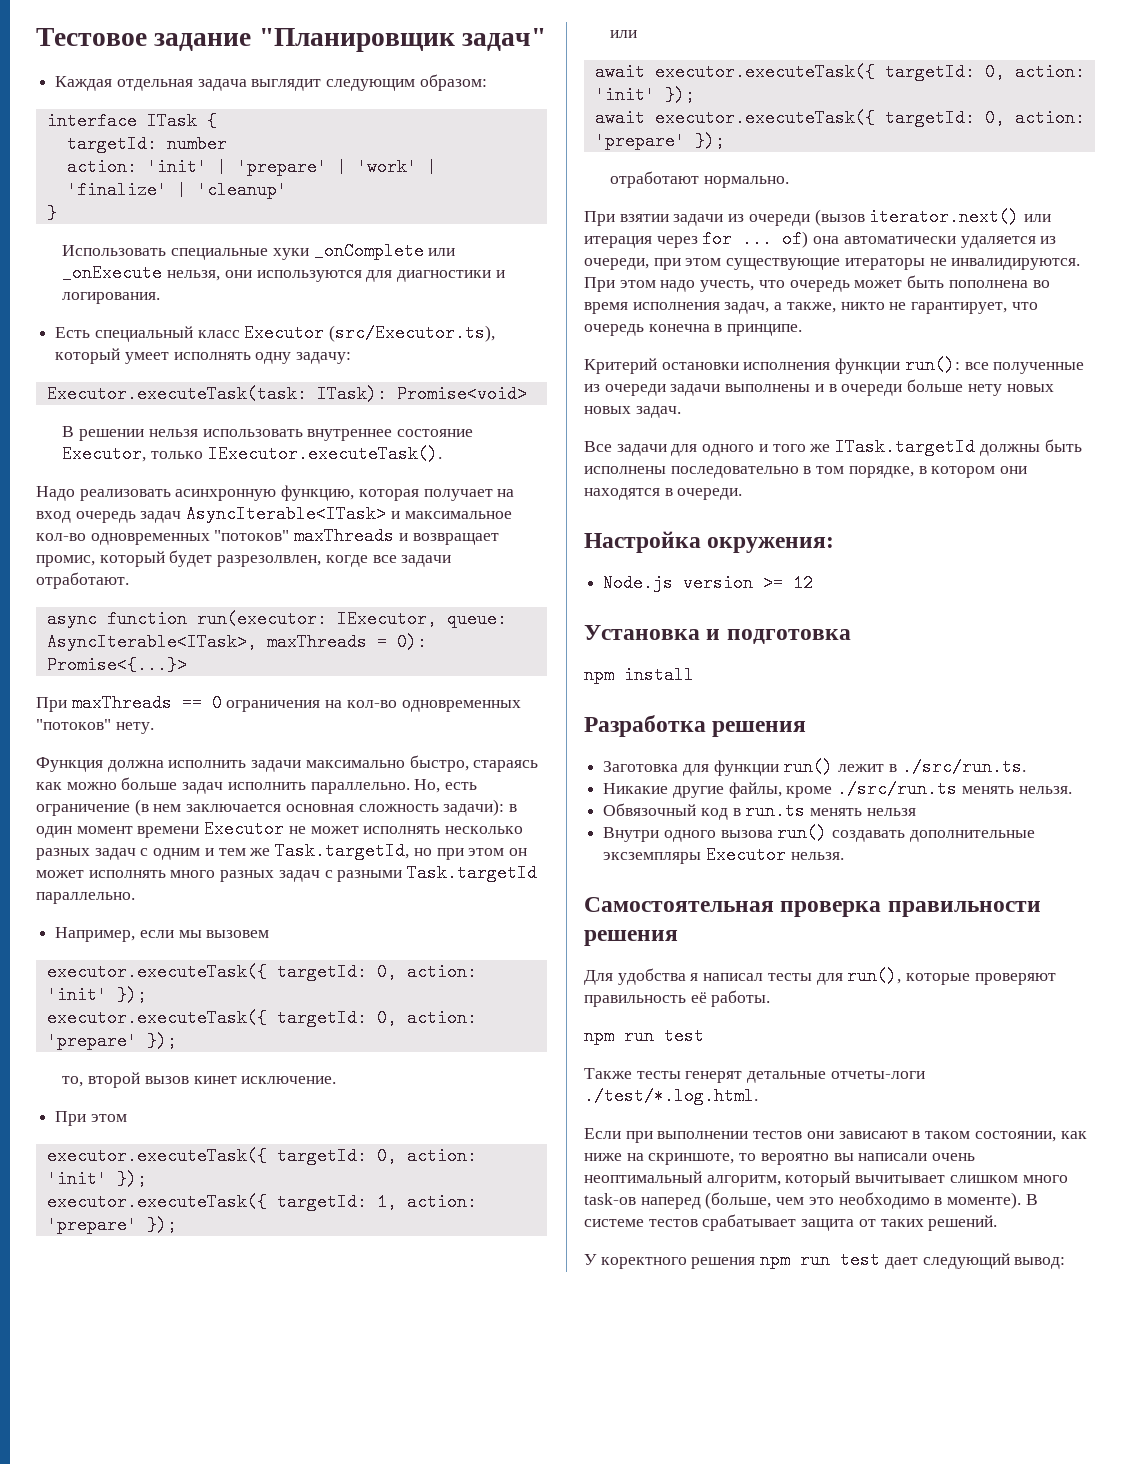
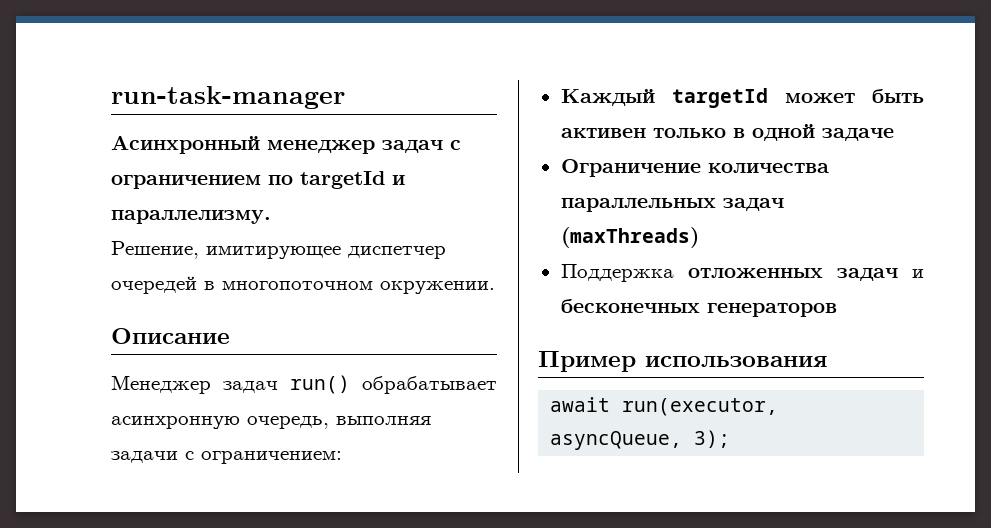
- Тестовое задание "Планировщик задач"
- Каждая отдельная задача выглядит следующим образом:
- interface ITask {
- targetId: number
- action: 'init' | 'prepare' | 'work' | 'finalize' | 'cleanup'
- }
- Использовать специальные хуки _onComplete или _onExecute нельзя, они используются для диагностики и логирования.
- Есть специальный класс Executor (src/Executor.ts), который умеет исполнять одну задачу:
- Executor.executeTask(task: ITask): Promise<void>
- В решении нельзя использовать внутреннее состояние Executor, только IExecutor.executeTask().
- Надо реализовать асинхронную функцию, которая получает на вход очередь задач AsyncIterable<ITask> и максимальное кол-во одновременных "потоков" maxThreads и возвращает промис, который будет разрезолвлен, когде все задачи отработают.
- async function run(executor: IExecutor, queue: AsyncIterable<ITask>, maxThreads = 0): Promise<{...}>
- При maxThreads == 0 ограничения на кол-во одновременных "потоков" нету.
- Функция должна исполнить задачи максимально быстро, стараясь как можно больше задач исполнить параллельно. Но, есть ограничение (в нем заключается основная сложность задачи): в один момент времени Executor не может исполнять несколько разных задач с одним и тем же Task.targetId, но при этом он может исполнять много разных задач с разными Task.targetId параллельно.
- Например, если мы вызовем
- executor.executeTask({ targetId: 0, action: 'init' });
- executor.executeTask({ targetId: 0, action: 'prepare' });
- то, второй вызов кинет исключение.
- При этом
- executor.executeTask({ targetId: 0, action: 'init' });
- executor.executeTask({ targetId: 1, action: 'prepare' });
- или
- await executor.executeTask({ targetId: 0, action: 'init' });
- await executor.executeTask({ targetId: 0, action: 'prepare' });
- отработают нормально.
- При взятии задачи из очереди (вызов iterator.next() или итерация через for ... of) она автоматически удаляется из очереди, при этом существующие итераторы не инвалидируются. При этом надо учесть, что очередь может быть пополнена во время исполнения задач, а также, никто не гарантирует, что очередь конечна в принципе.
- Критерий остановки исполнения функции run(): все полученные из очереди задачи выполнены и в очереди больше нету новых новых задач.
- Все задачи для одного и того же ITask.targetId должны быть исполнены последовательно в том порядке, в котором они находятся в очереди.
- Настройка окружения:
- Node.js version >= 12
- Установка и подготовка
- npm install
- Разработка решения
- Заготовка для функции run() лежит в ./src/run.ts.
- Никакие другие файлы, кроме ./src/run.ts менять нельзя.
- Обвязочный код в run.ts менять нельзя
- Внутри одного вызова run() создавать дополнительные эксземпляры Executor нельзя.
- Самостоятельная проверка правильности решения
- Для удобства я написал тесты для run(), которые проверяют правильность её работы.
- npm run test
- Также тесты генерят детальные отчеты-логи ./test/*.log.html.
- Если при выполнении тестов они зависают в таком состоянии, как ниже на скриншоте, то вероятно вы написали очень неоптимальный алгоритм, который вычитывает слишком много task-ов наперед (больше, чем это необходимо в моменте). В системе тестов срабатывает защита от таких решений.
- У коректного решения npm run test дает следующий вывод:
+ run-task-manager
+ Асинхронный менеджер задач с ограничением по targetId и параллелизму.
+ Решение, имитирующее диспетчер очередей в многопоточном окружении.
+ Описание
+ Менеджер задач run() обрабатывает асинхронную очередь, выполняя задачи с ограничением:
+ Каждый targetId может быть активен только в одной задаче
+ Ограничение количества параллельных задач (maxThreads)
+ Поддержка отложенных задач и бесконечных генераторов
+ Пример использования
+ await run(executor, asyncQueue, 3);

